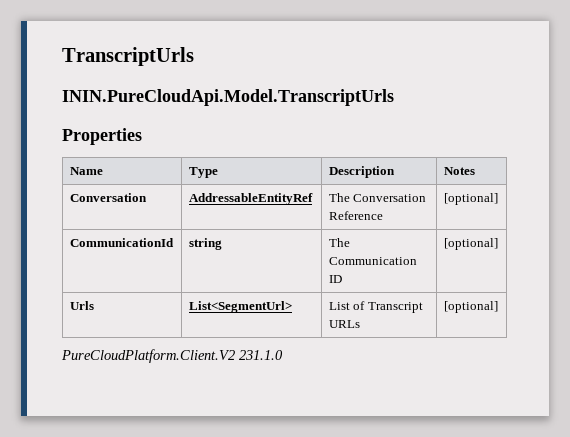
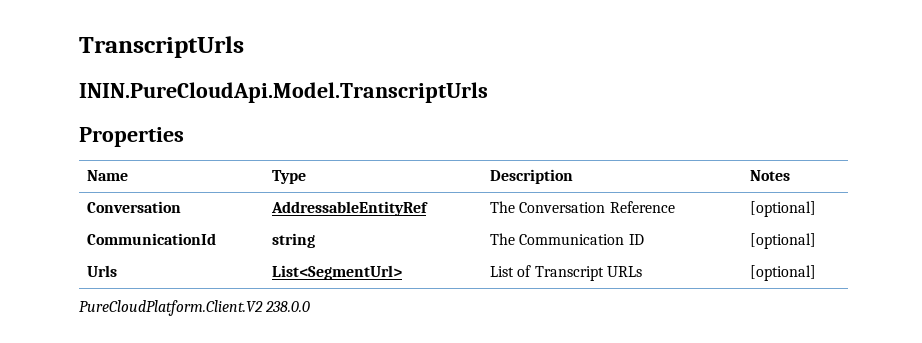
- PureCloudPlatform.Client.V2 231.1.0
+ PureCloudPlatform.Client.V2 238.0.0

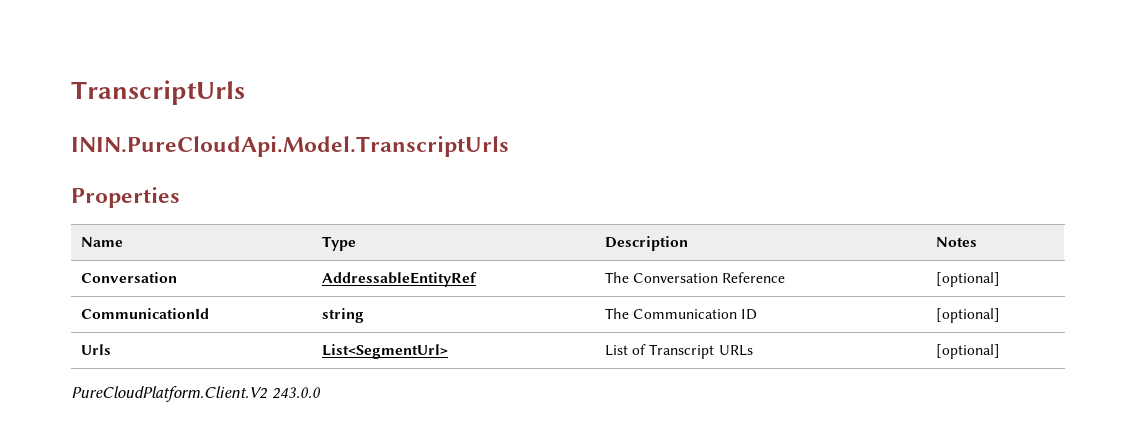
- PureCloudPlatform.Client.V2 238.0.0
+ PureCloudPlatform.Client.V2 243.0.0

